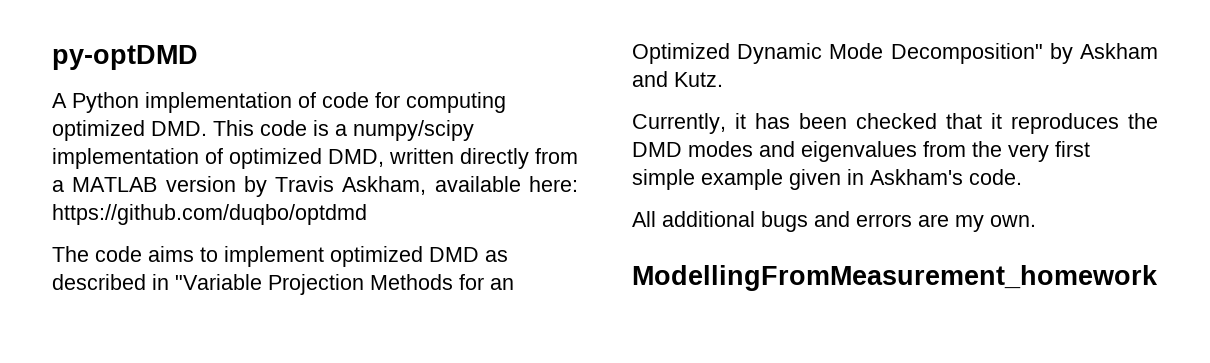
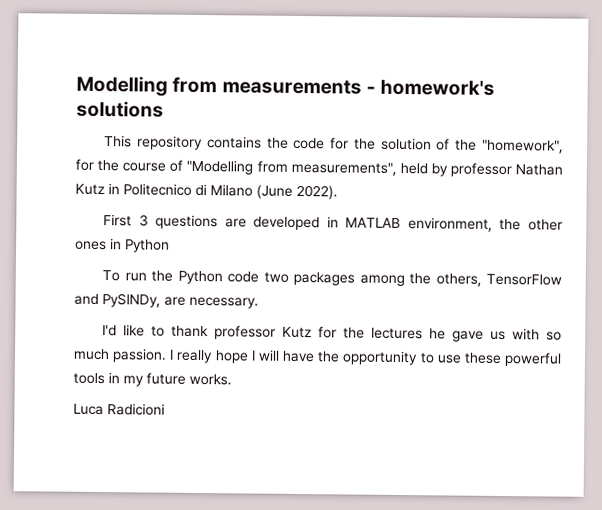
- py-optDMD
- A Python implementation of code for computing optimized DMD. This code is a numpy/scipy implementation of optimized DMD, written directly from a MATLAB version by Travis Askham, available here: https://github.com/duqbo/optdmd
- The code aims to implement optimized DMD as described in "Variable Projection Methods for an Optimized Dynamic Mode Decomposition" by Askham and Kutz.
- Currently, it has been checked that it reproduces the DMD modes and eigenvalues from the very first simple example given in Askham's code.
- All additional bugs and errors are my own.
- ModellingFromMeasurement_homework
+ Modelling from measurements - homework's solutions
+ This repository contains the code for the solution of the "homework", for the course of "Modelling from measurements", held by professor Nathan Kutz in Politecnico di Milano (June 2022).
+ First 3 questions are developed in MATLAB environment, the other ones in Python
+ To run the Python code two packages among the others, TensorFlow and PySINDy, are necessary.
+ I'd like to thank professor Kutz for the lectures he gave us with so much passion. I really hope I will have the opportunity to use these powerful tools in my future works.
+ Luca Radicioni

